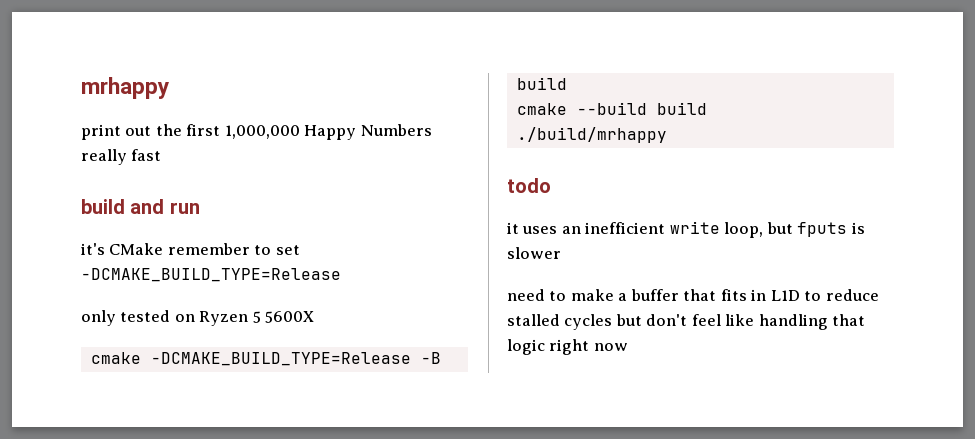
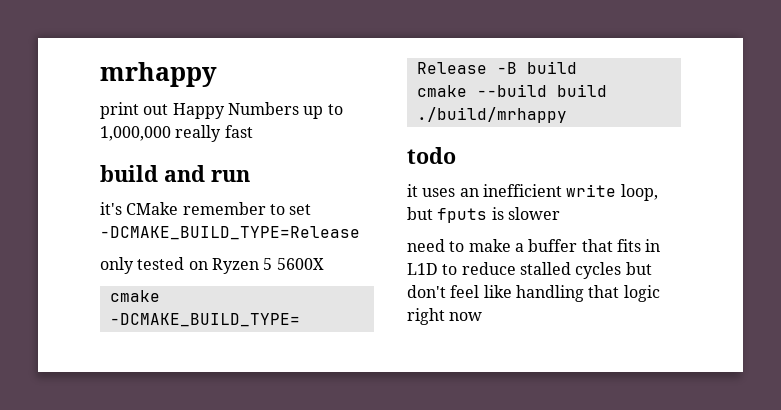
- print out the first 1,000,000 Happy Numbers really fast
+ print out Happy Numbers up to 1,000,000 really fast

